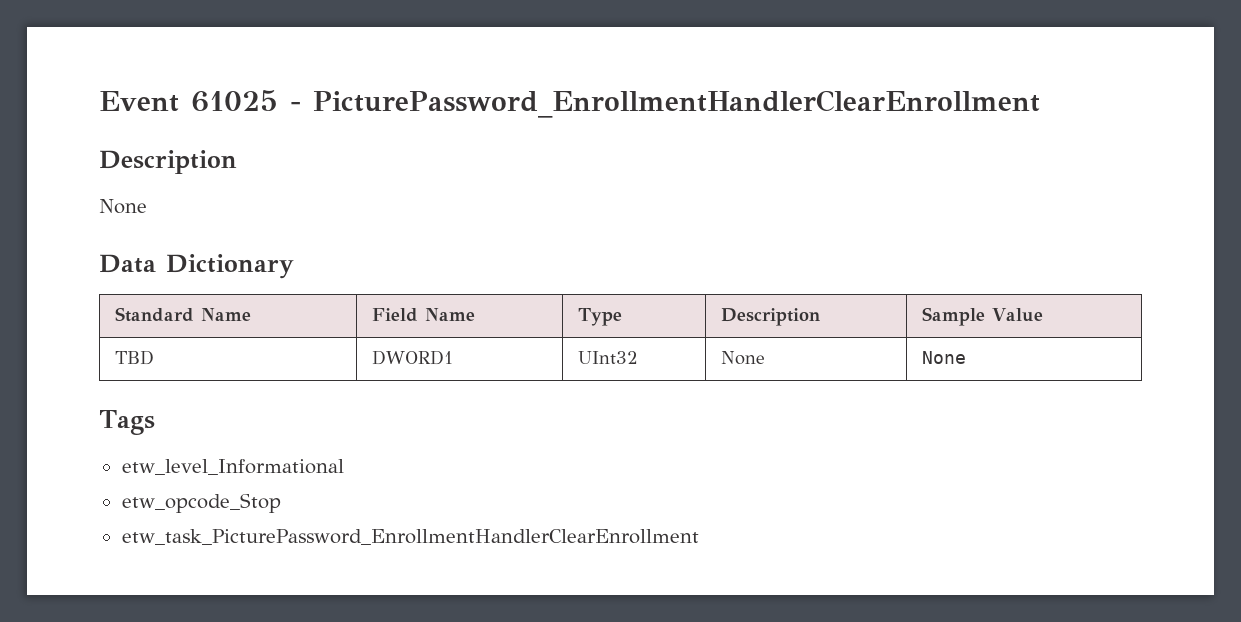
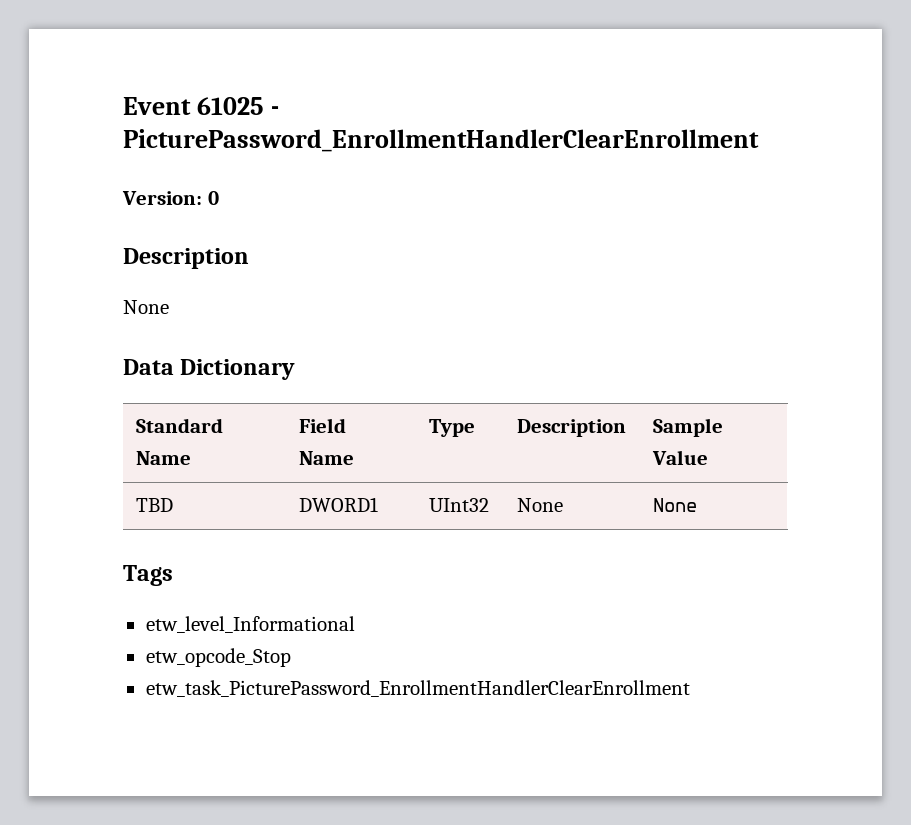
+ Version: 0

